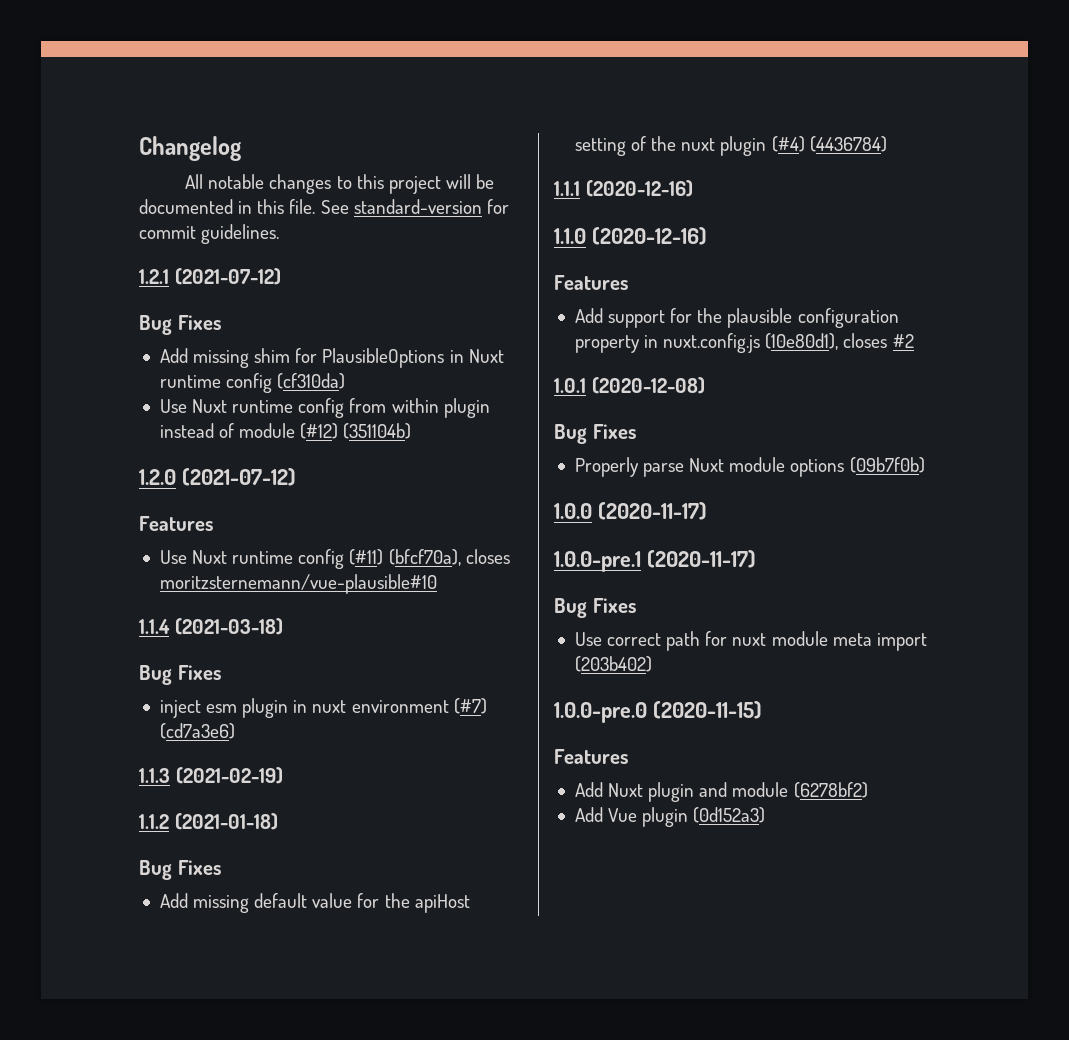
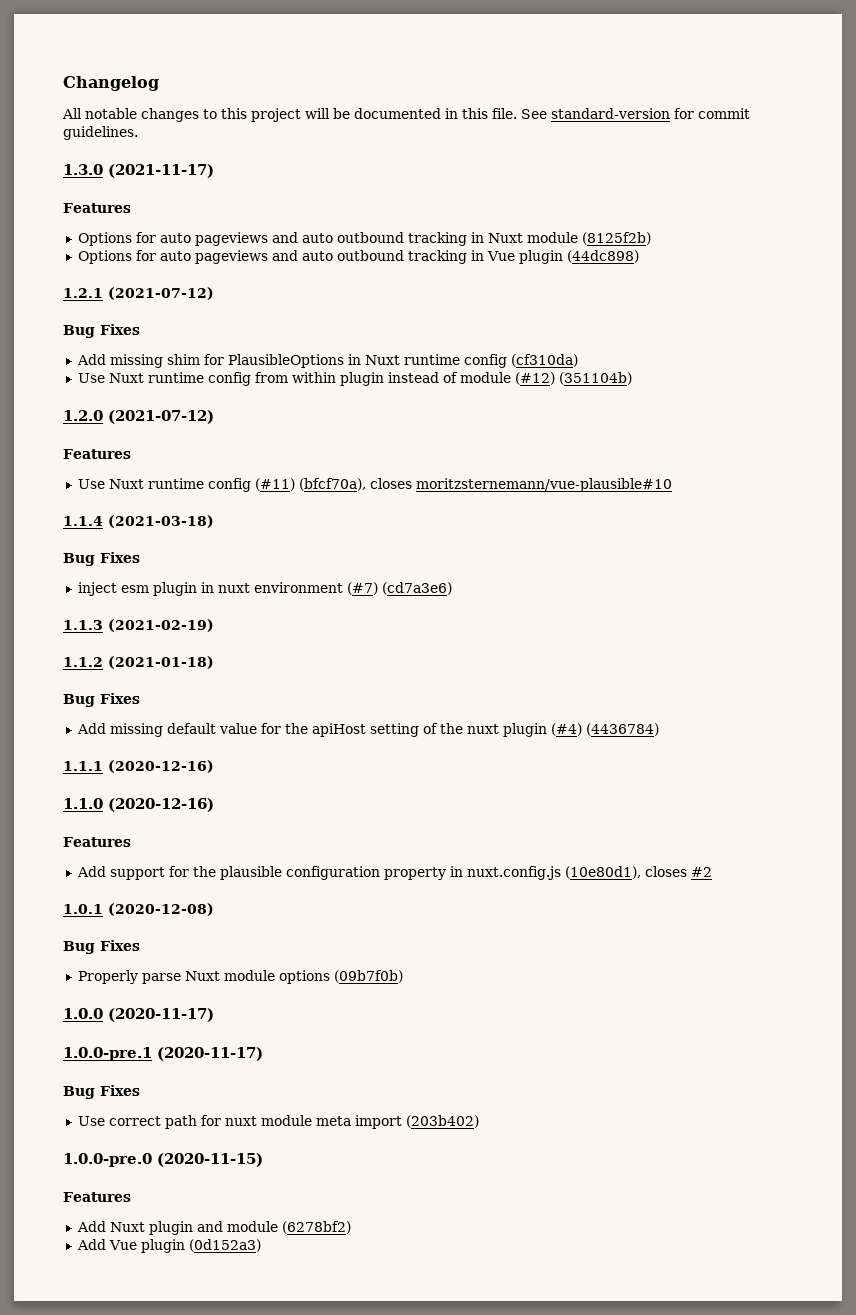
+ 1.3.0 (2021-11-17)
+ Features
+ Options for auto pageviews and auto outbound tracking in Nuxt module (8125f2b)
+ Options for auto pageviews and auto outbound tracking in Vue plugin (44dc898)

